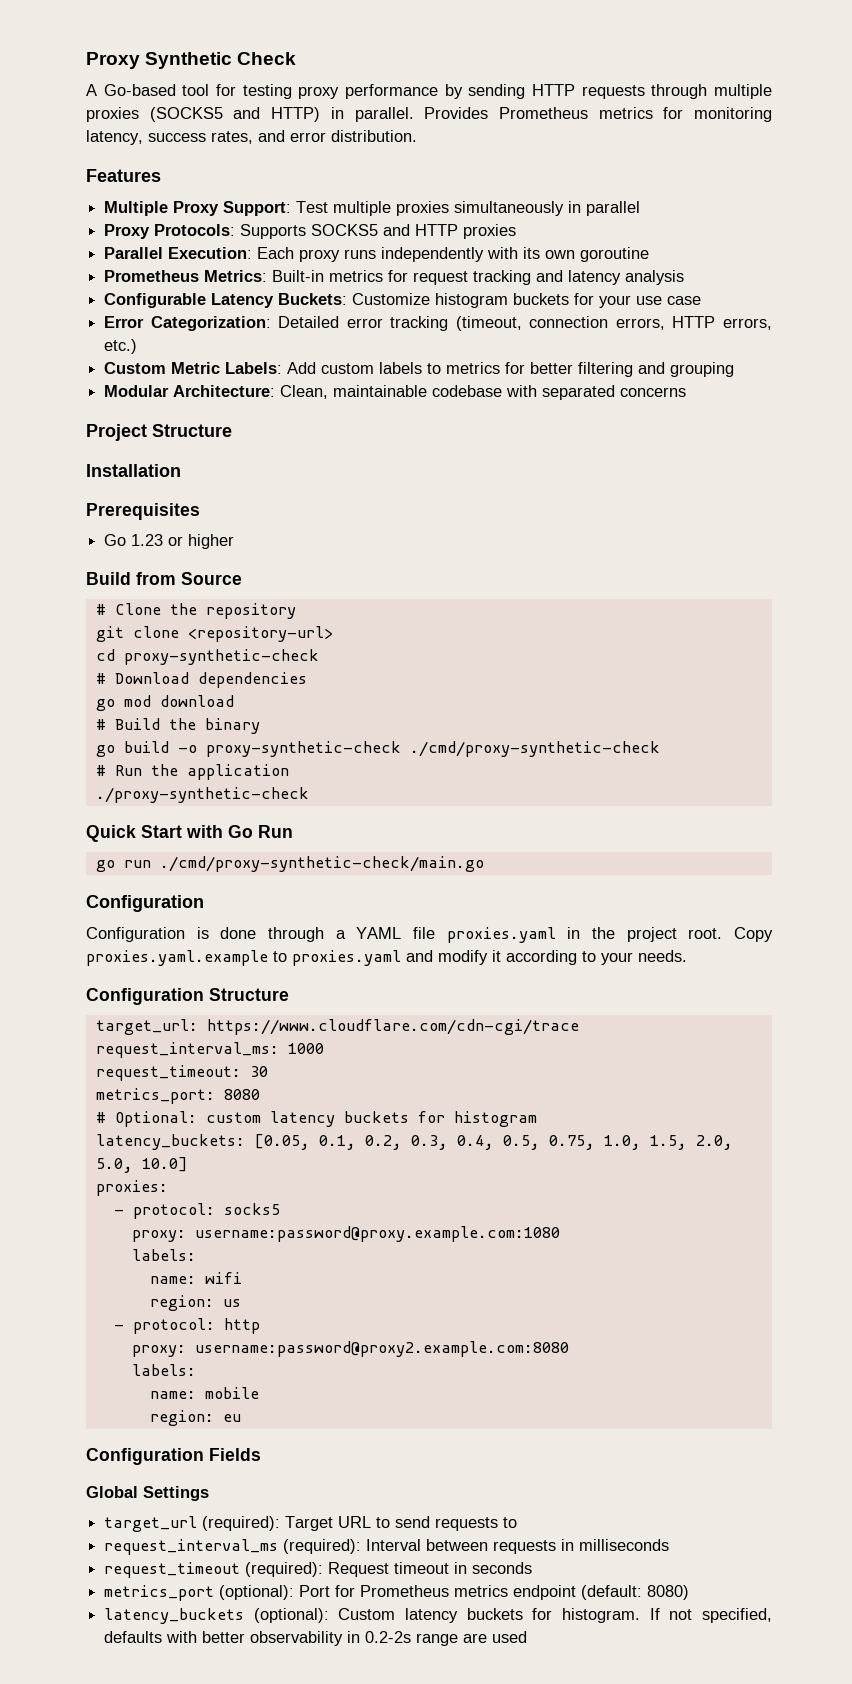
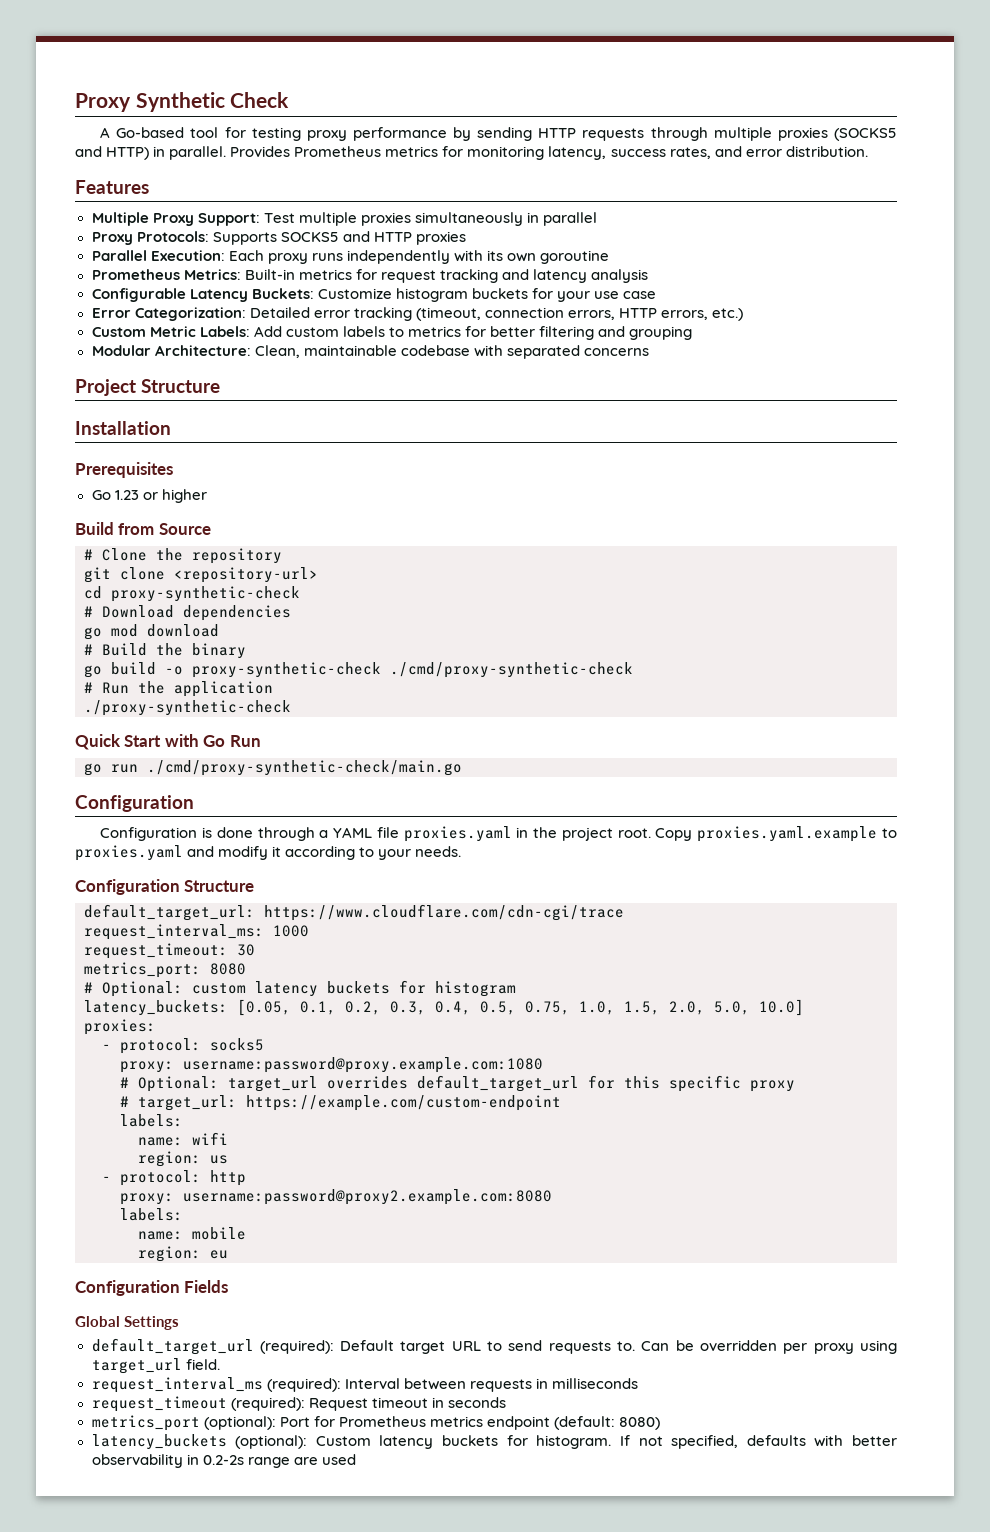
- target_url: https://www.cloudflare.com/cdn-cgi/trace
+ default_target_url: https://www.cloudflare.com/cdn-cgi/trace
+ # Optional: target_url overrides default_target_url for this specific proxy
+ # target_url: https://example.com/custom-endpoint
- target_url (required): Target URL to send requests to
+ default_target_url (required): Default target URL to send requests to. Can be overridden per proxy using target_url field.

